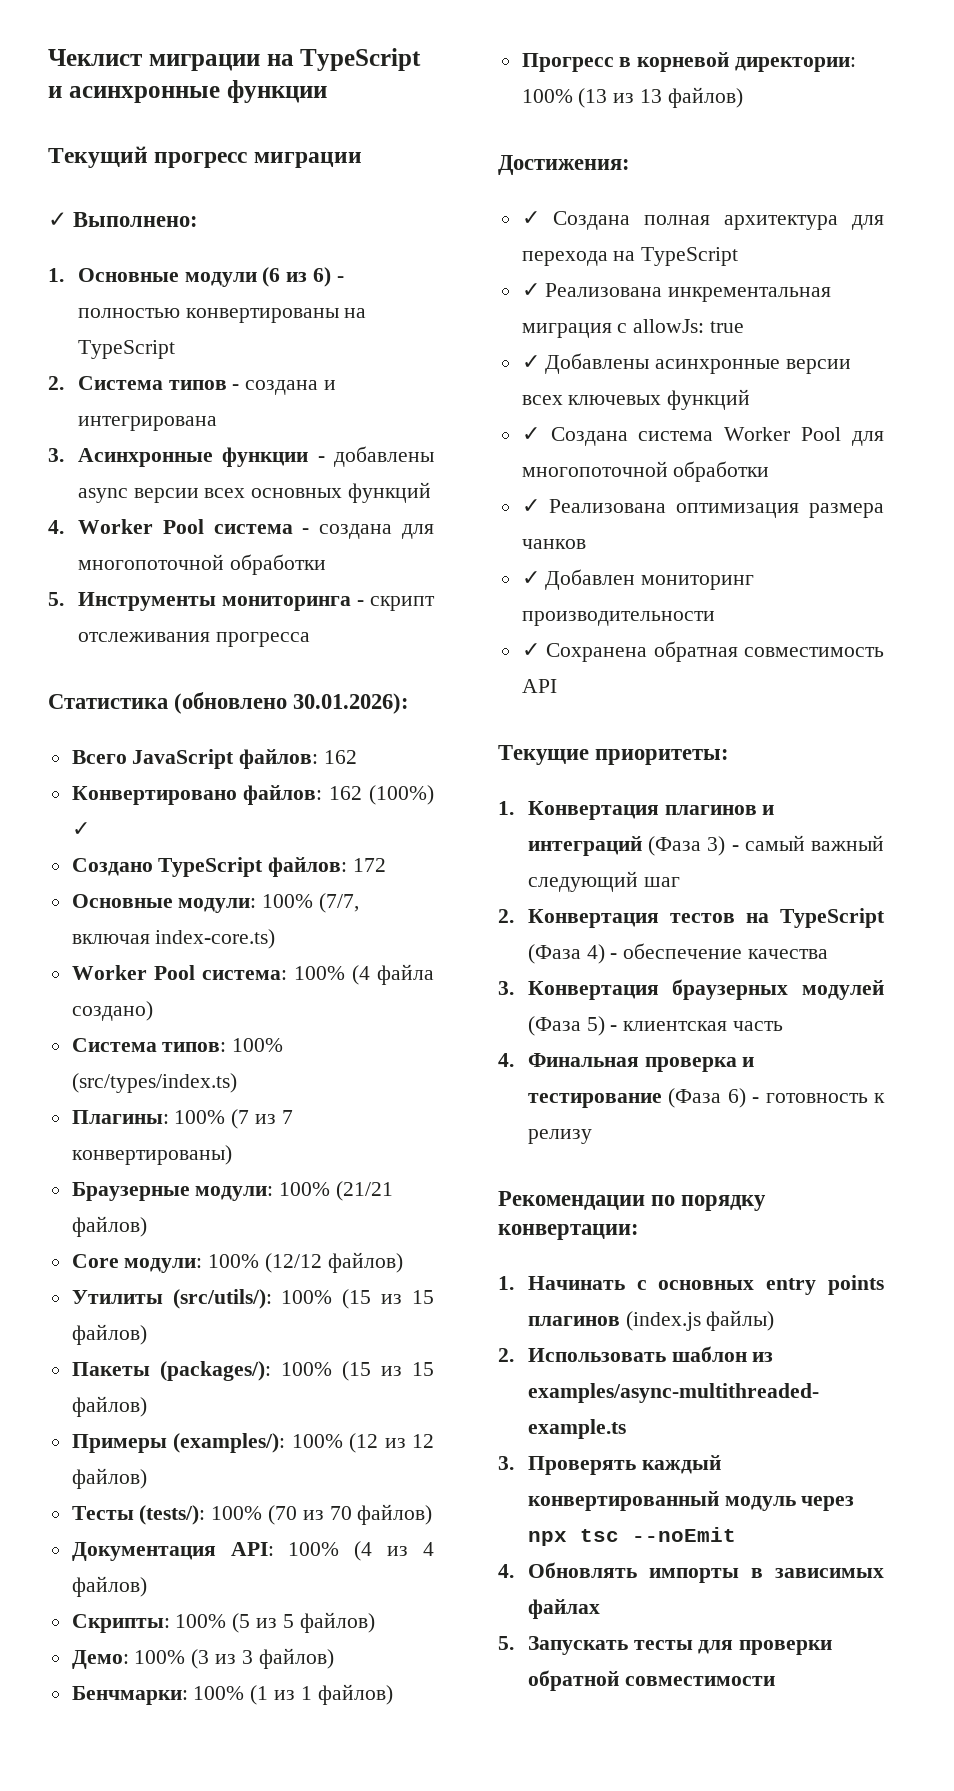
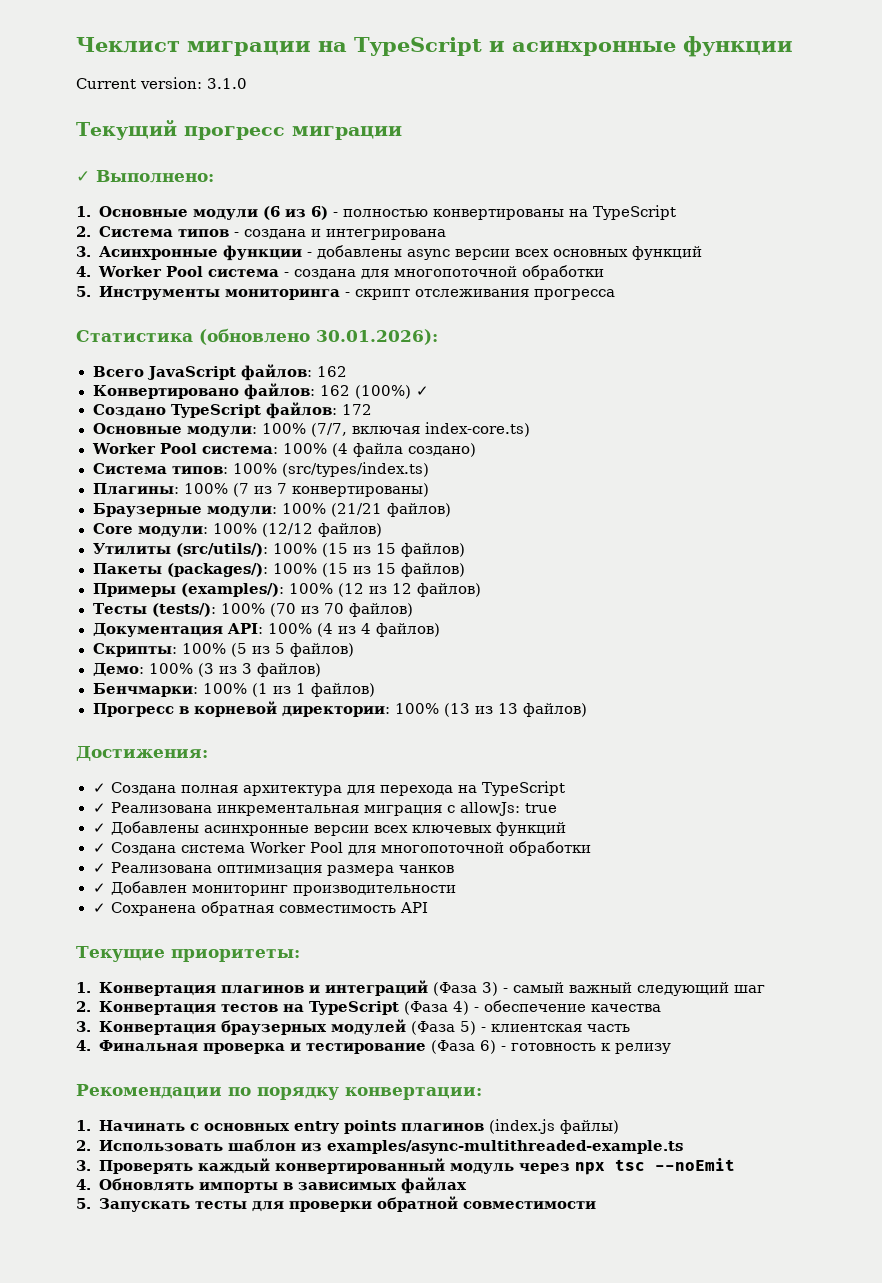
+ Current version: 3.1.0

